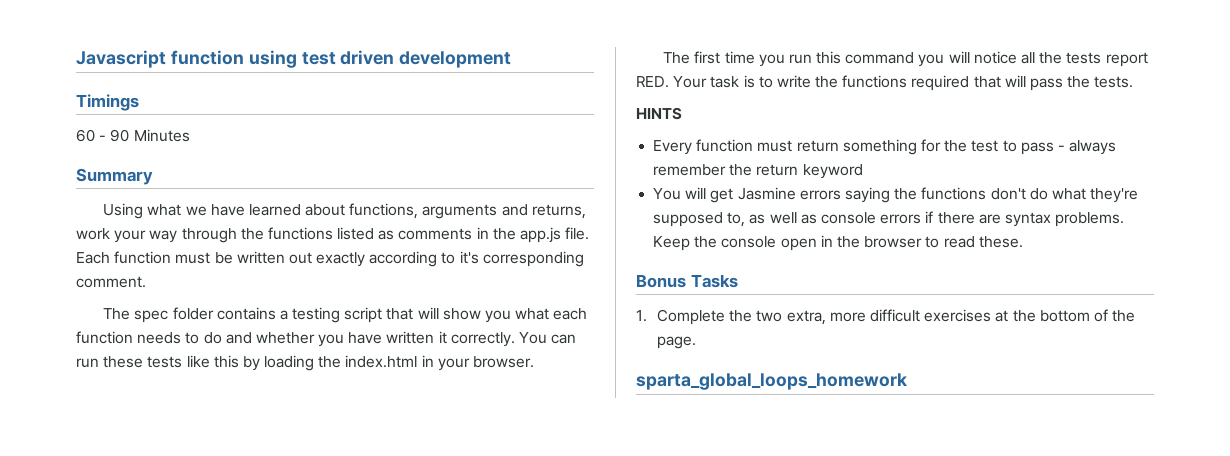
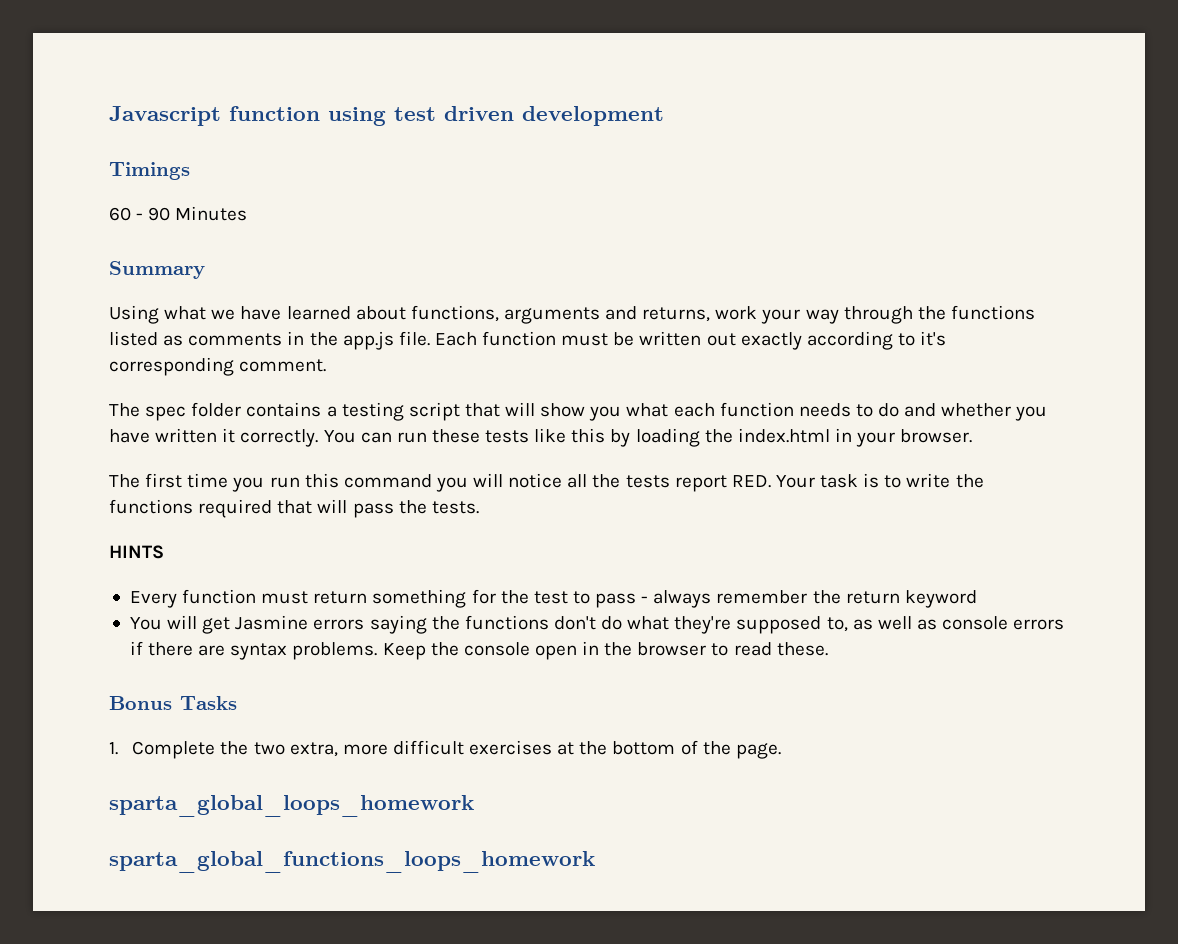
+ sparta_global_functions_loops_homework

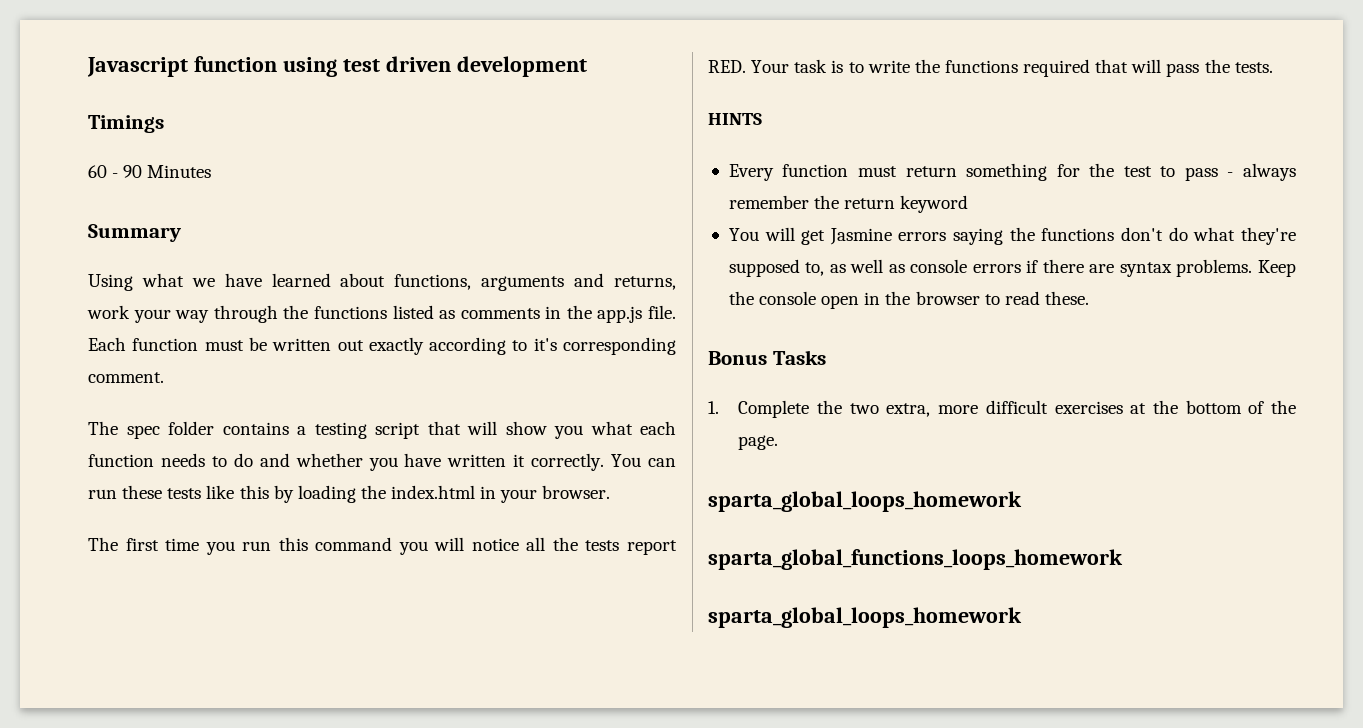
  sparta_global_functions_loops_homework
+ sparta_global_loops_homework

